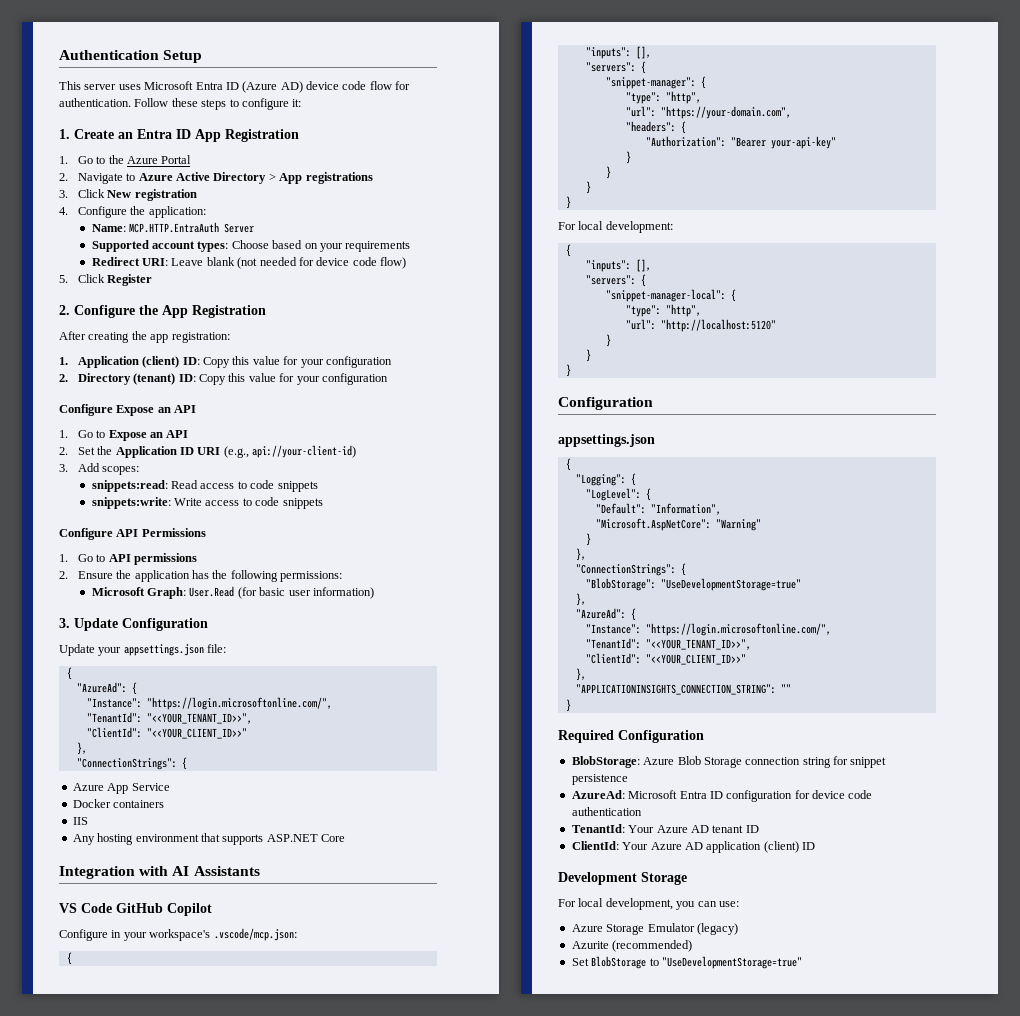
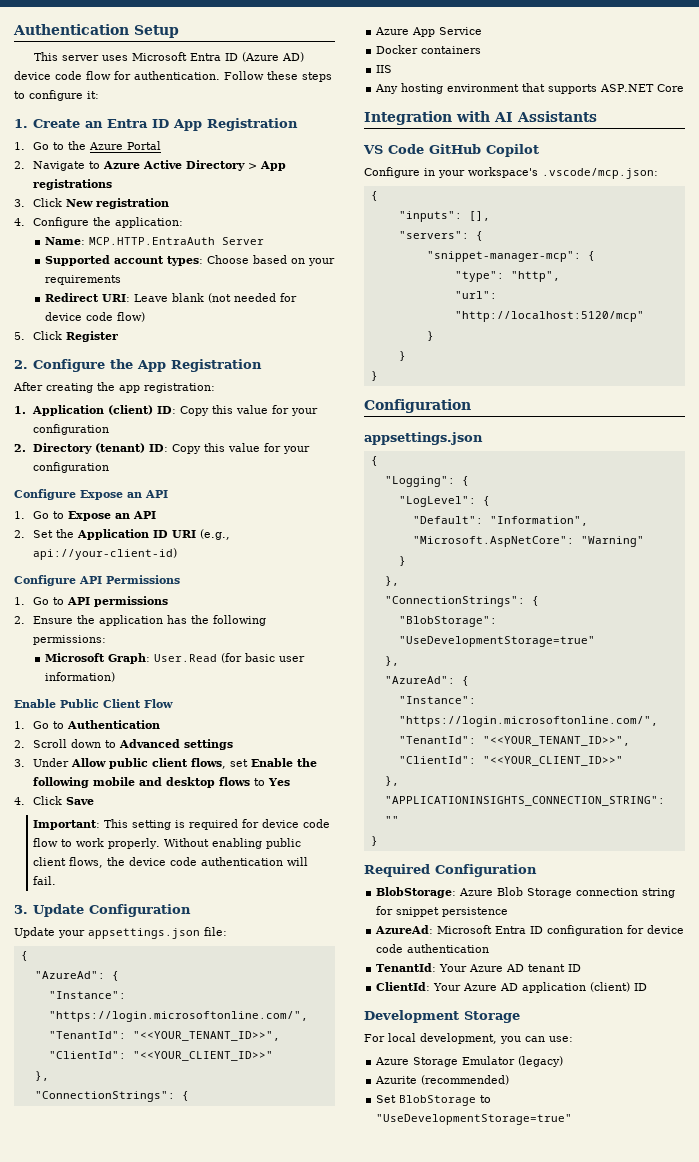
- 3. Add scopes:
- snippets:read: Read access to code snippets
- snippets:write: Write access to code snippets
+ Enable Public Client Flow
+ 1. Go to Authentication
+ 2. Scroll down to Advanced settings
+ 3. Under Allow public client flows, set Enable the following mobile and desktop flows to Yes
+ 4. Click Save
+ Important: This setting is required for device code flow to work properly. Without enabling public client flows, the device code authentication will fail.
- "snippet-manager": {
+ "snippet-manager-mcp": {
  "type": "http",
- "url": "https://your-domain.com",
- "headers": {
- "Authorization": "Bearer your-api-key"
- }
- }
- }
- }
- For local development:
- {
- "inputs": [],
- "servers": {
- "snippet-manager-local": {
- "type": "http",
- "url": "http://localhost:5120"
+ "url": "http://localhost:5120/mcp"

